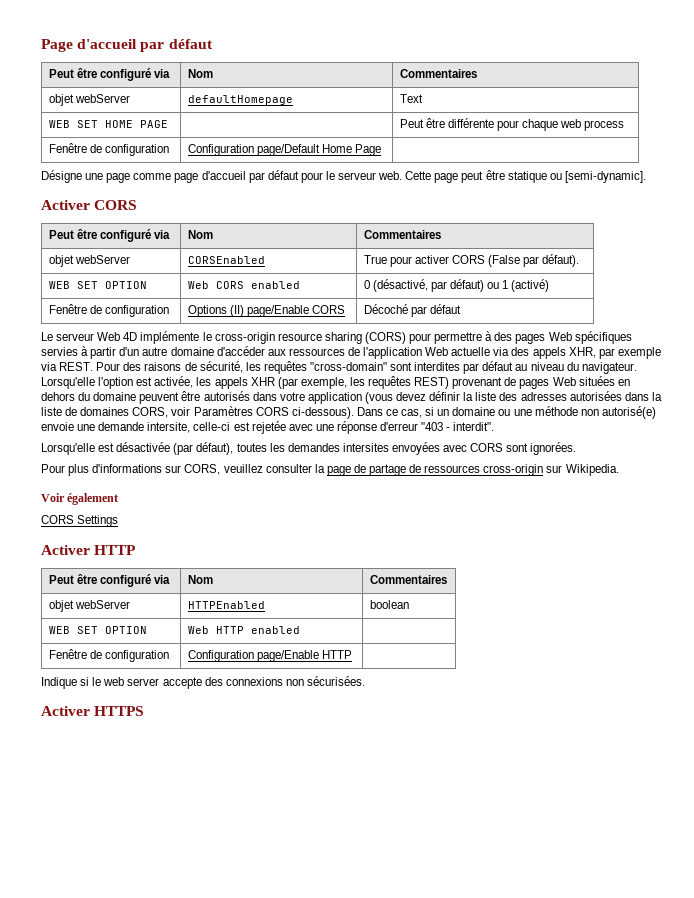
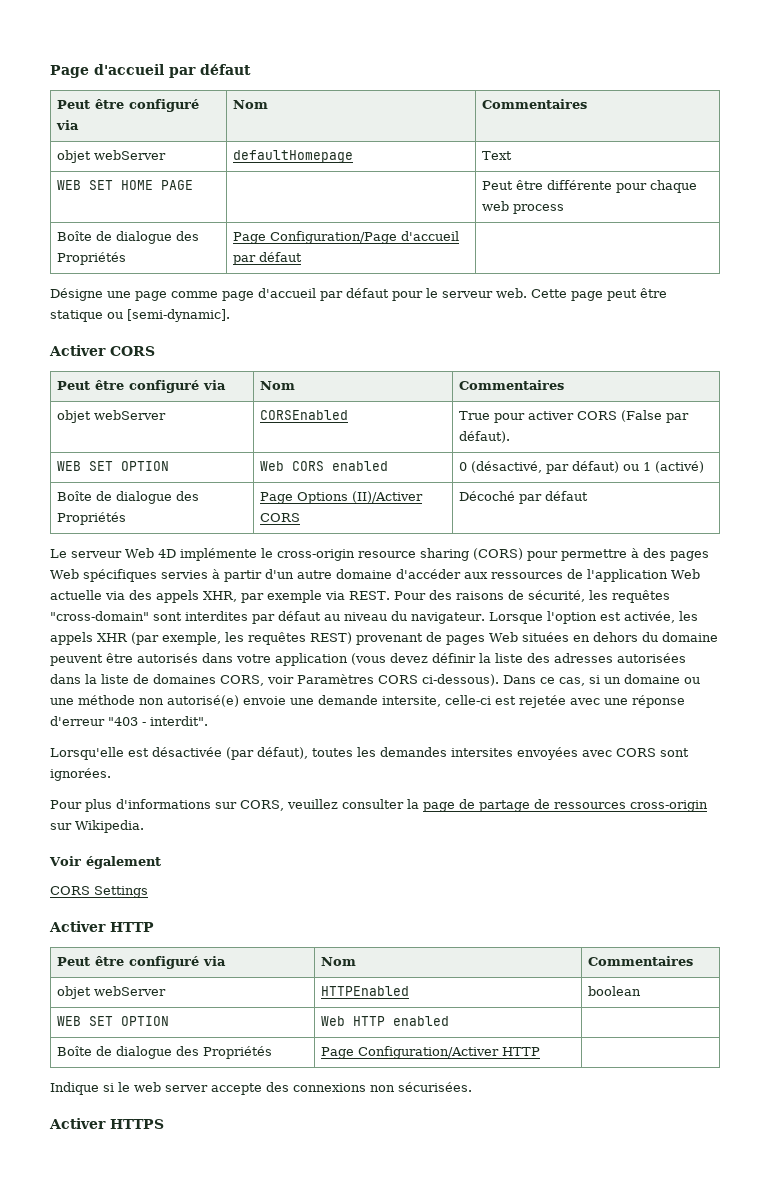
- Fenêtre de configuration | Configuration page/Default Home Page |
+ Boîte de dialogue des Propriétés | Page Configuration/Page d'accueil par défaut |
- Fenêtre de configuration | Options (II) page/Enable CORS | Décoché par défaut
+ Boîte de dialogue des Propriétés | Page Options (II)/Activer CORS | Décoché par défaut
- Lorsqu'elle l'option est activée, les appels XHR (par exemple, les requêtes REST) provenant de pages Web situées en dehors du domaine peuvent être autorisés dans votre application (vous devez définir la liste des adresses autorisées dans la liste de domaines CORS, voir Paramètres CORS ci-dessous).
+ Lorsque l'option est activée, les appels XHR (par exemple, les requêtes REST) provenant de pages Web situées en dehors du domaine peuvent être autorisés dans votre application (vous devez définir la liste des adresses autorisées dans la liste de domaines CORS, voir Paramètres CORS ci-dessous).
- Fenêtre de configuration | Configuration page/Enable HTTP |
+ Boîte de dialogue des Propriétés | Page Configuration/Activer HTTP |

